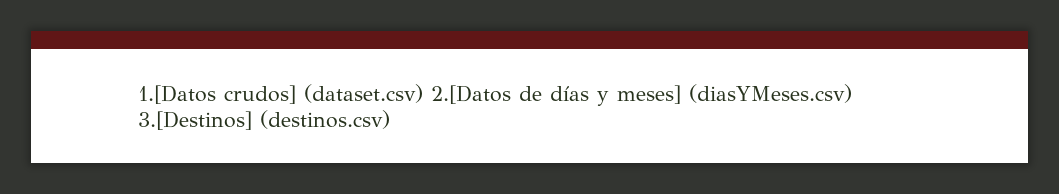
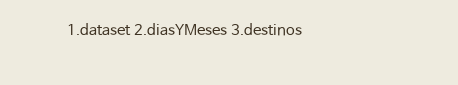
- 1.[Datos crudos] (dataset.csv) 2.[Datos de días y meses] (diasYMeses.csv) 3.[Destinos] (destinos.csv)
+ 1.dataset 2.diasYMeses 3.destinos

